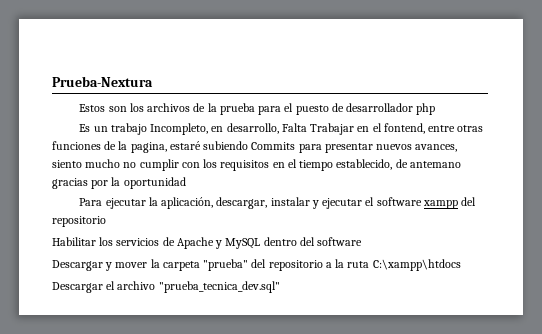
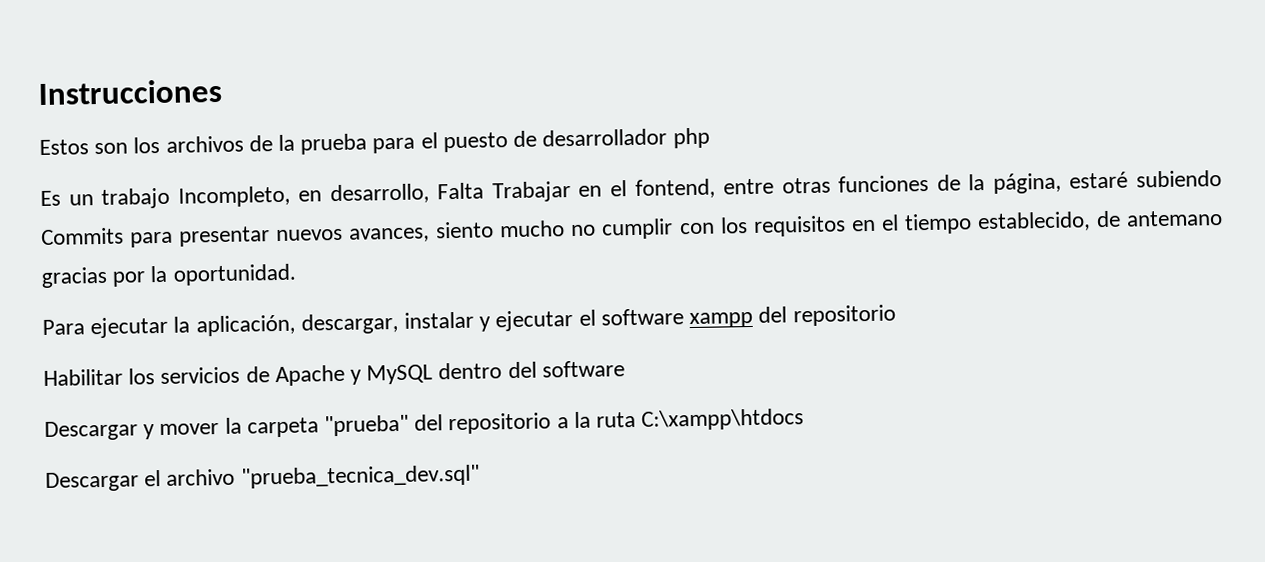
- Prueba-Nextura
+ Instrucciones
- Es un trabajo Incompleto, en desarrollo, Falta Trabajar en el fontend, entre otras funciones de la pagina, estaré subiendo Commits para presentar nuevos avances, siento mucho no cumplir con los requisitos en el tiempo establecido, de antemano gracias por la oportunidad
+ Es un trabajo Incompleto, en desarrollo, Falta Trabajar en el fontend, entre otras funciones de la página, estaré subiendo Commits para presentar nuevos avances, siento mucho no cumplir con los requisitos en el tiempo establecido, de antemano gracias por la oportunidad.

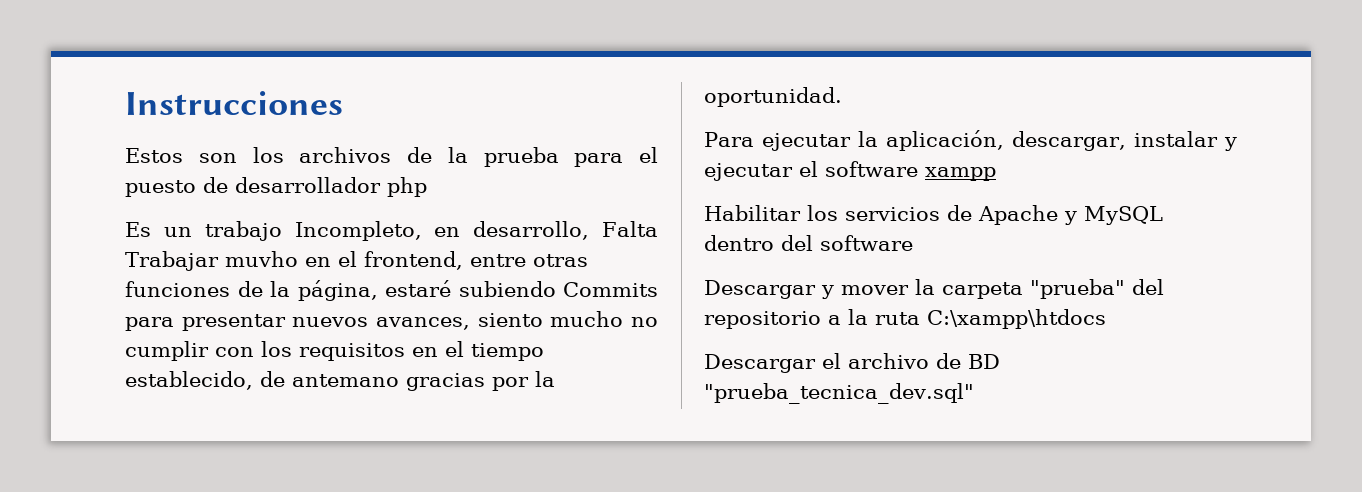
- Es un trabajo Incompleto, en desarrollo, Falta Trabajar en el fontend, entre otras funciones de la página, estaré subiendo Commits para presentar nuevos avances, siento mucho no cumplir con los requisitos en el tiempo establecido, de antemano gracias por la oportunidad.
+ Es un trabajo Incompleto, en desarrollo, Falta Trabajar muvho en el frontend, entre otras funciones de la página, estaré subiendo Commits para presentar nuevos avances, siento mucho no cumplir con los requisitos en el tiempo establecido, de antemano gracias por la oportunidad.
- Para ejecutar la aplicación, descargar, instalar y ejecutar el software xampp del repositorio
+ Para ejecutar la aplicación, descargar, instalar y ejecutar el software xampp
- Descargar el archivo "prueba_tecnica_dev.sql"
+ Descargar el archivo de BD "prueba_tecnica_dev.sql"

